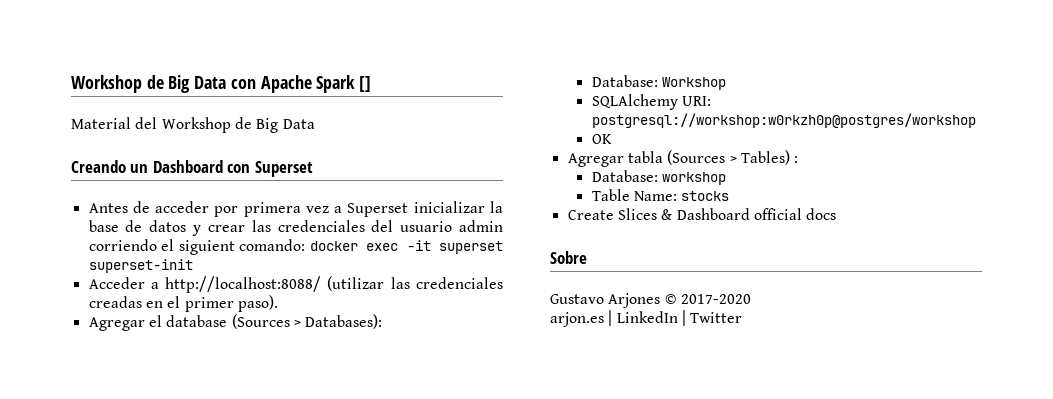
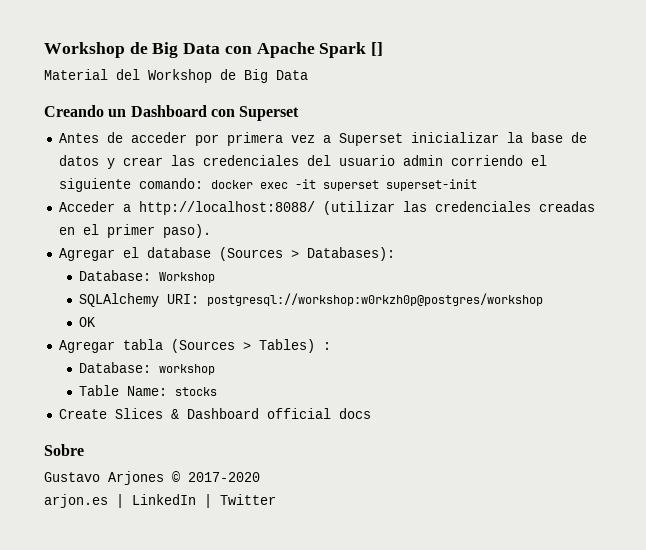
- Antes de acceder por primera vez a Superset inicializar la base de datos y crear las credenciales del usuario admin corriendo el siguient comando: docker exec -it superset superset-init
+ Antes de acceder por primera vez a Superset inicializar la base de datos y crear las credenciales del usuario admin corriendo el siguiente comando: docker exec -it superset superset-init

